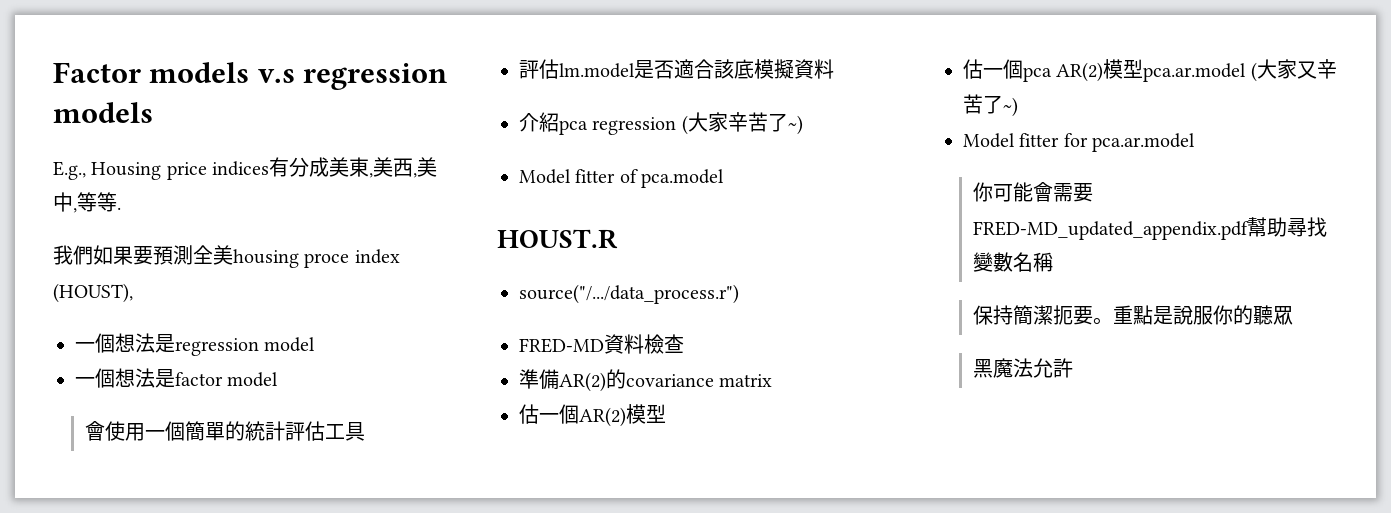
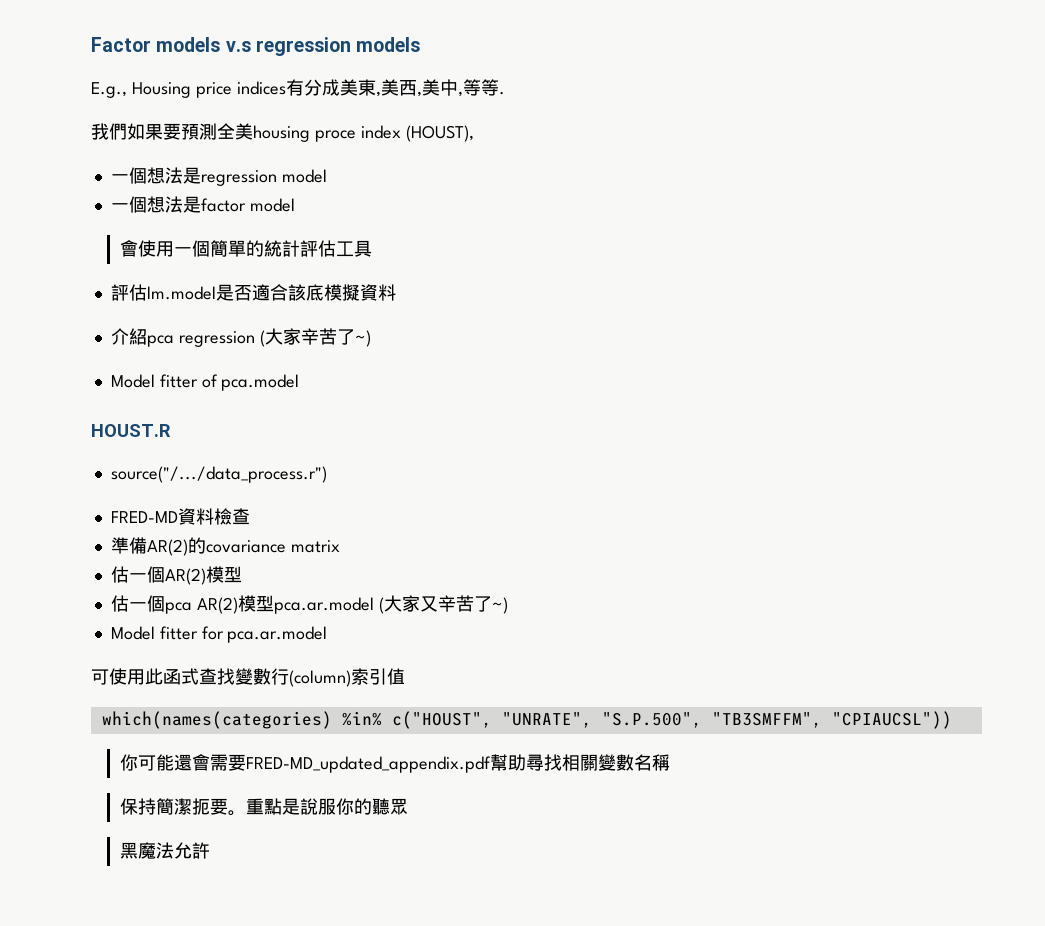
+ 可使用此函式查找變數行(column)索引值
+ which(names(categories) %in% c("HOUST", "UNRATE", "S.P.500", "TB3SMFFM", "CPIAUCSL"))
- 你可能會需要FRED-MD_updated_appendix.pdf幫助尋找變數名稱
+ 你可能還會需要FRED-MD_updated_appendix.pdf幫助尋找相關變數名稱

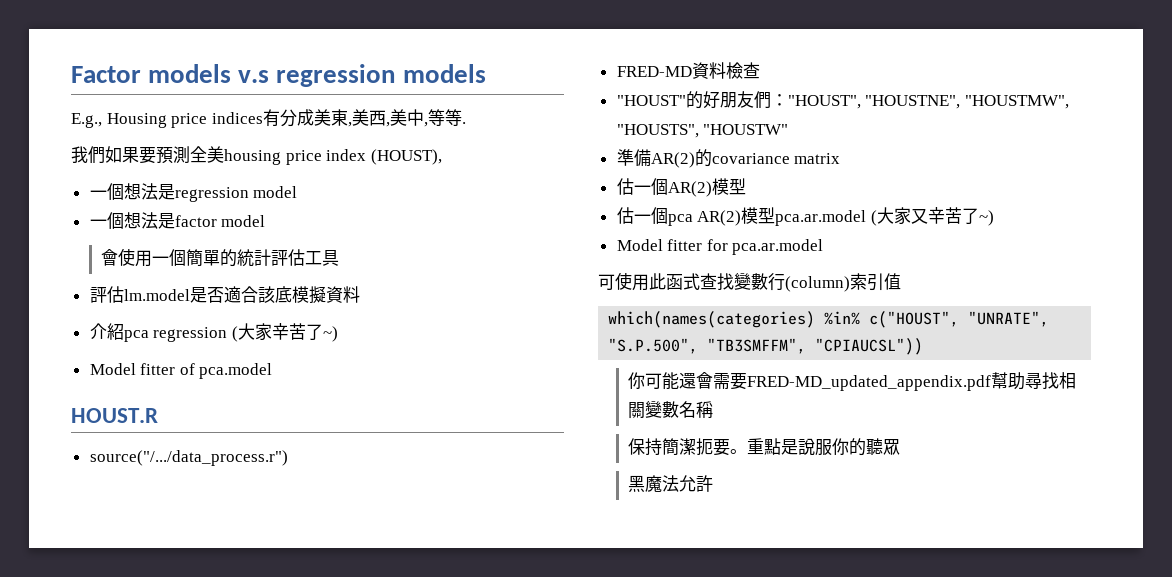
- 我們如果要預測全美housing proce index (HOUST),
+ 我們如果要預測全美housing price index (HOUST),
+ "HOUST"的好朋友們："HOUST", "HOUSTNE", "HOUSTMW", "HOUSTS", "HOUSTW"

